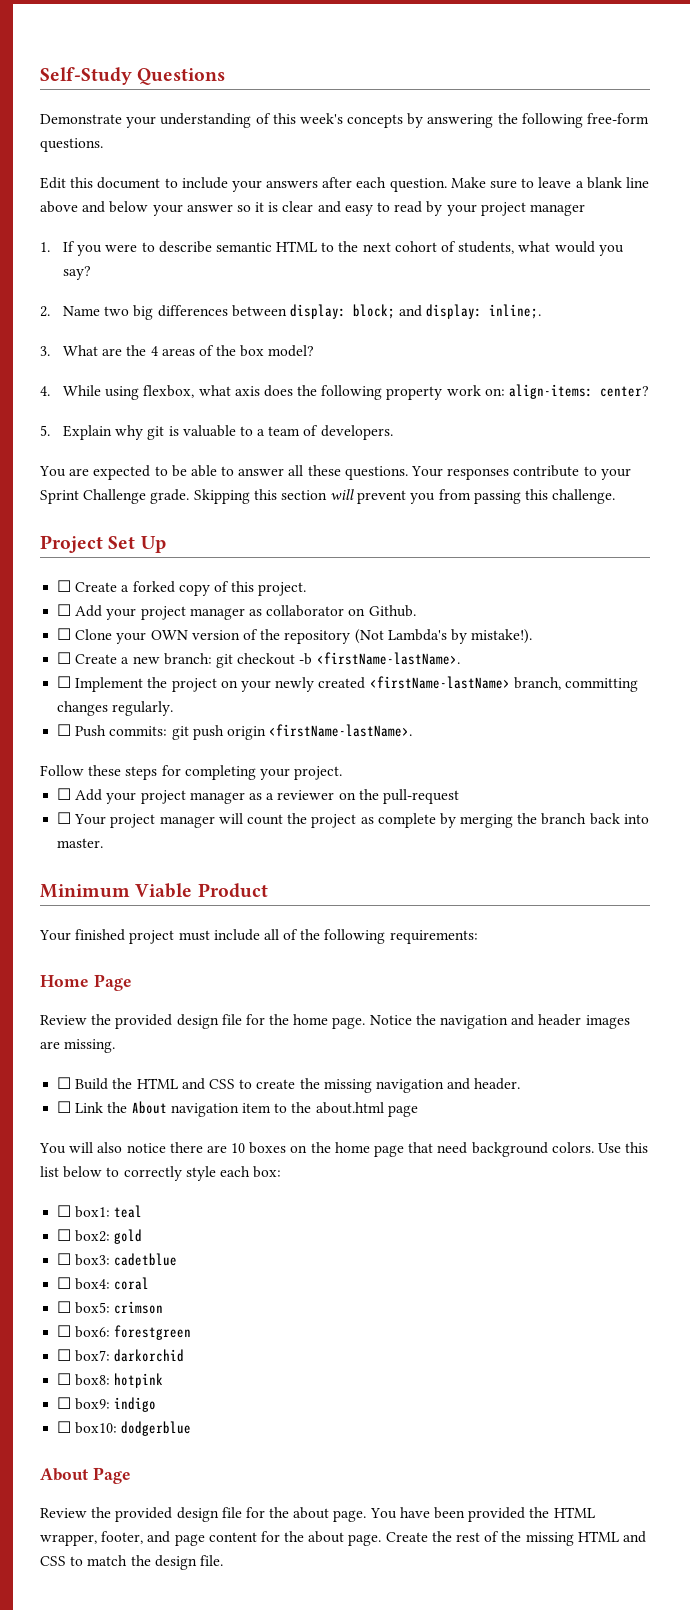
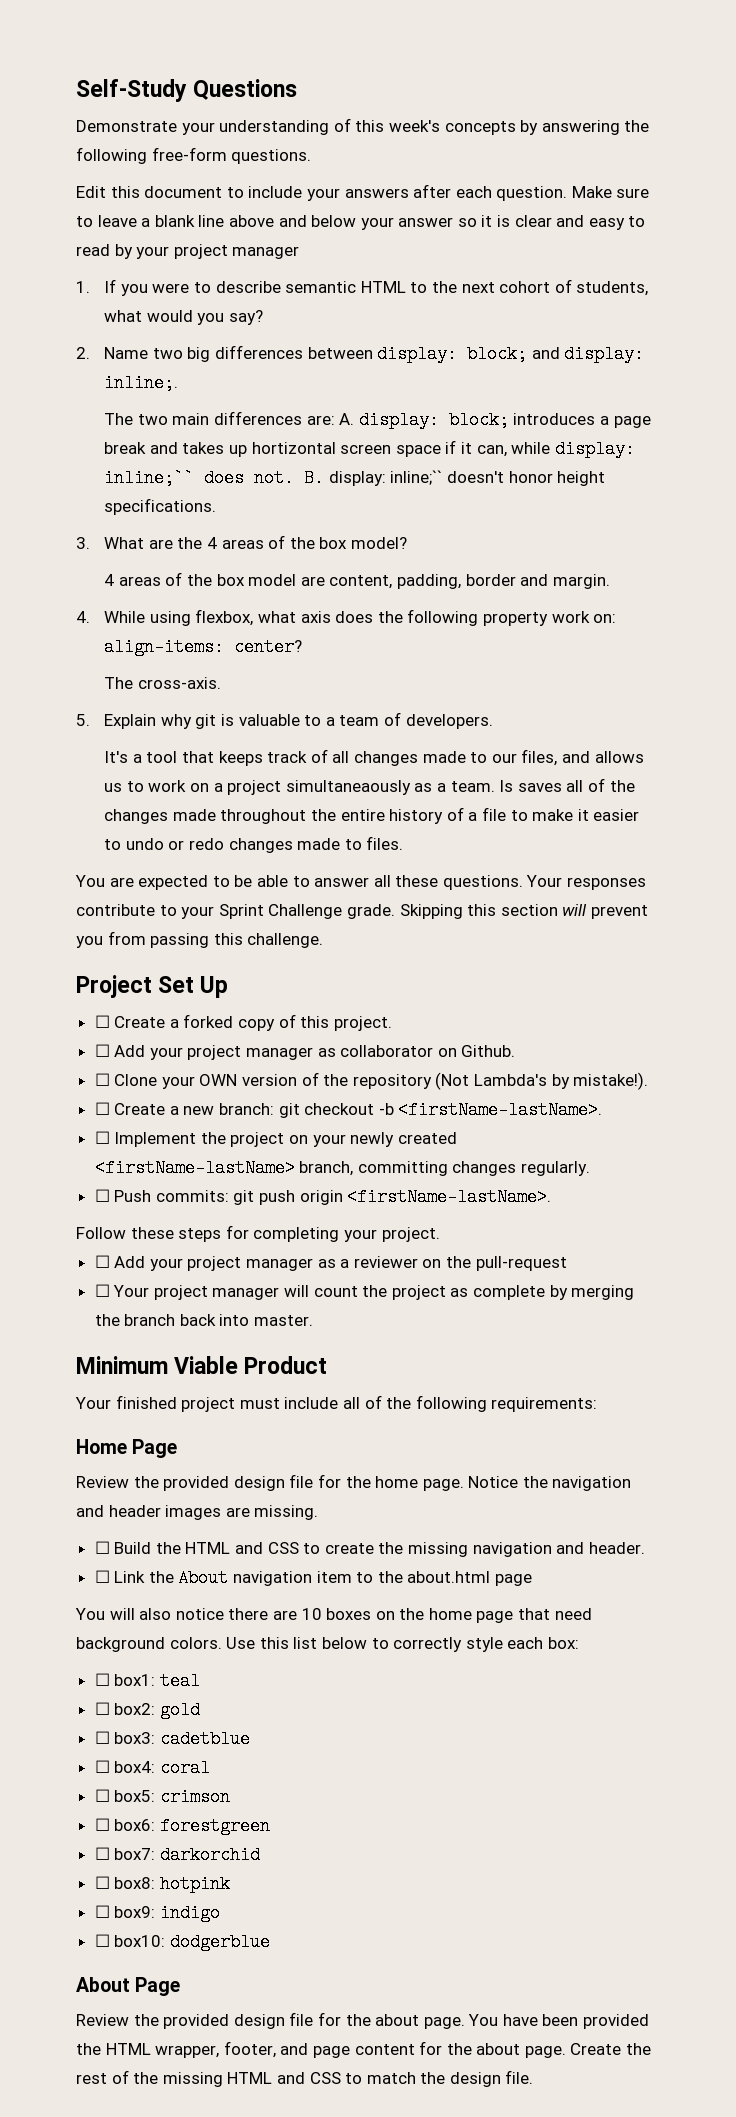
+ The two main differences are: A. display: block; introduces a page break and takes up hortizontal screen space if it can, while display: inline;`` does not. B. display: inline;`` doesn't honor height specifications.
+ 4 areas of the box model are content, padding, border and margin.
+ The cross-axis.
+ It's a tool that keeps track of all changes made to our files, and allows us to work on a project simultaneaously as a team. Is saves all of the changes made throughout the entire history of a file to make it easier to undo or redo changes made to files.

